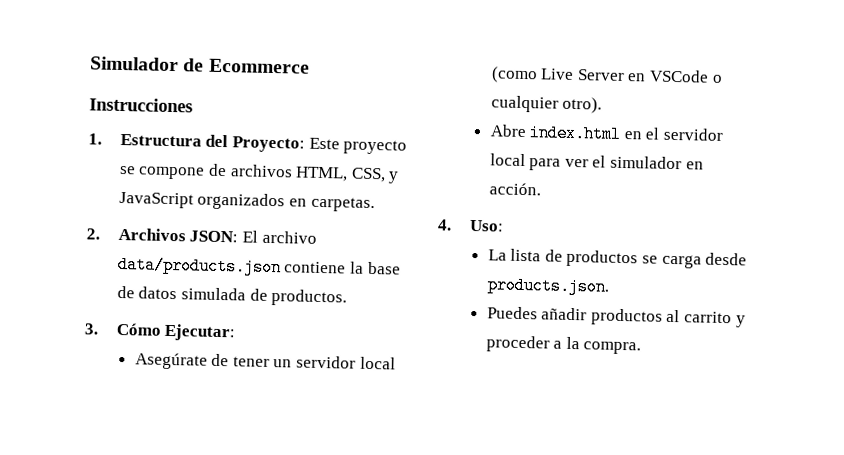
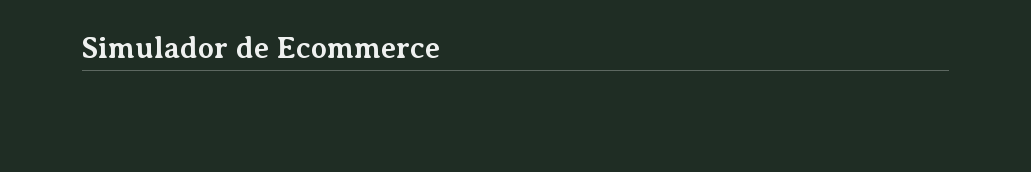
- Instrucciones
- 1. Estructura del Proyecto: Este proyecto se compone de archivos HTML, CSS, y JavaScript organizados en carpetas.
- 2. Archivos JSON: El archivo data/products.json contiene la base de datos simulada de productos.
- 3. Cómo Ejecutar:
- Asegúrate de tener un servidor local (como Live Server en VSCode o cualquier otro).
- Abre index.html en el servidor local para ver el simulador en acción.
- 4. Uso:
- La lista de productos se carga desde products.json.
- Puedes añadir productos al carrito y proceder a la compra.

